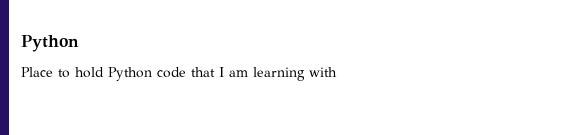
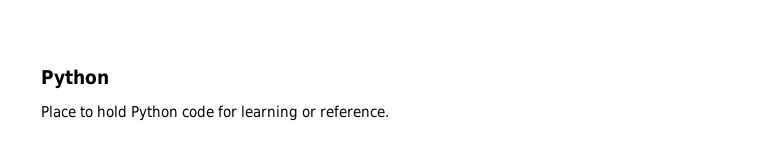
- Place to hold Python code that I am learning with
+ Place to hold Python code for learning or reference.

